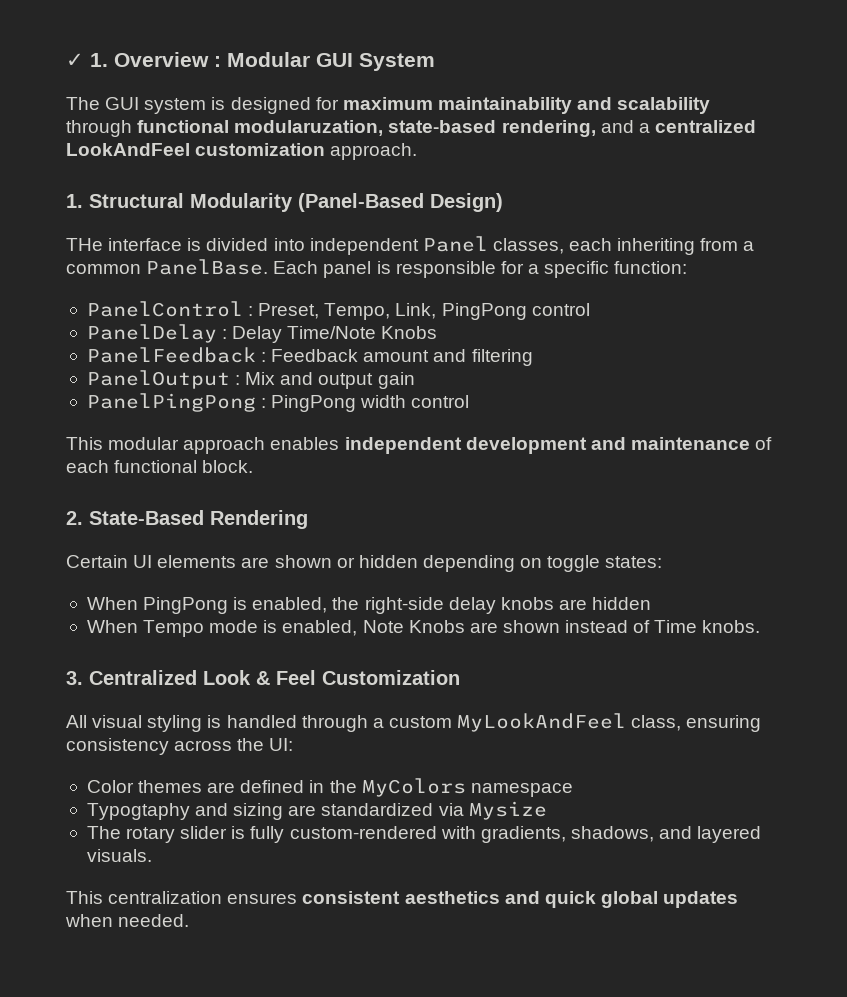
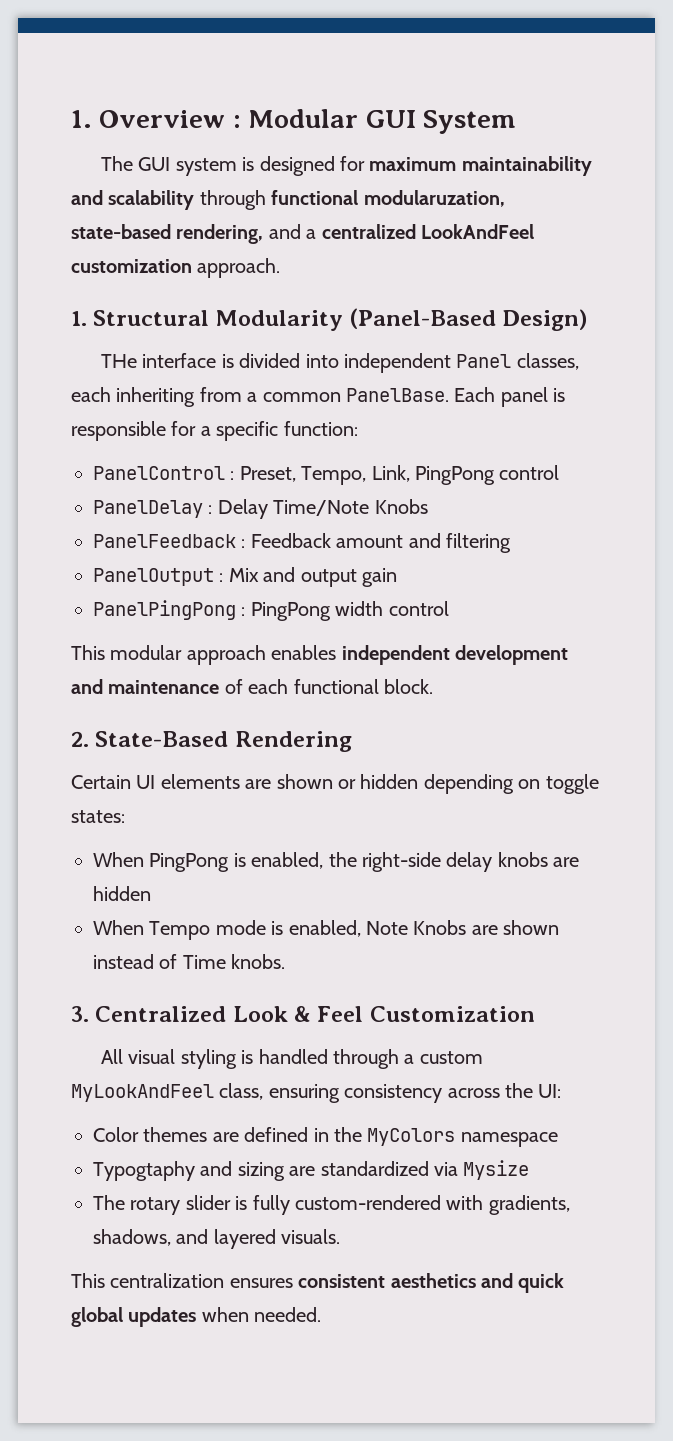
- ✓ 1. Overview : Modular GUI System
+ 1. Overview : Modular GUI System

